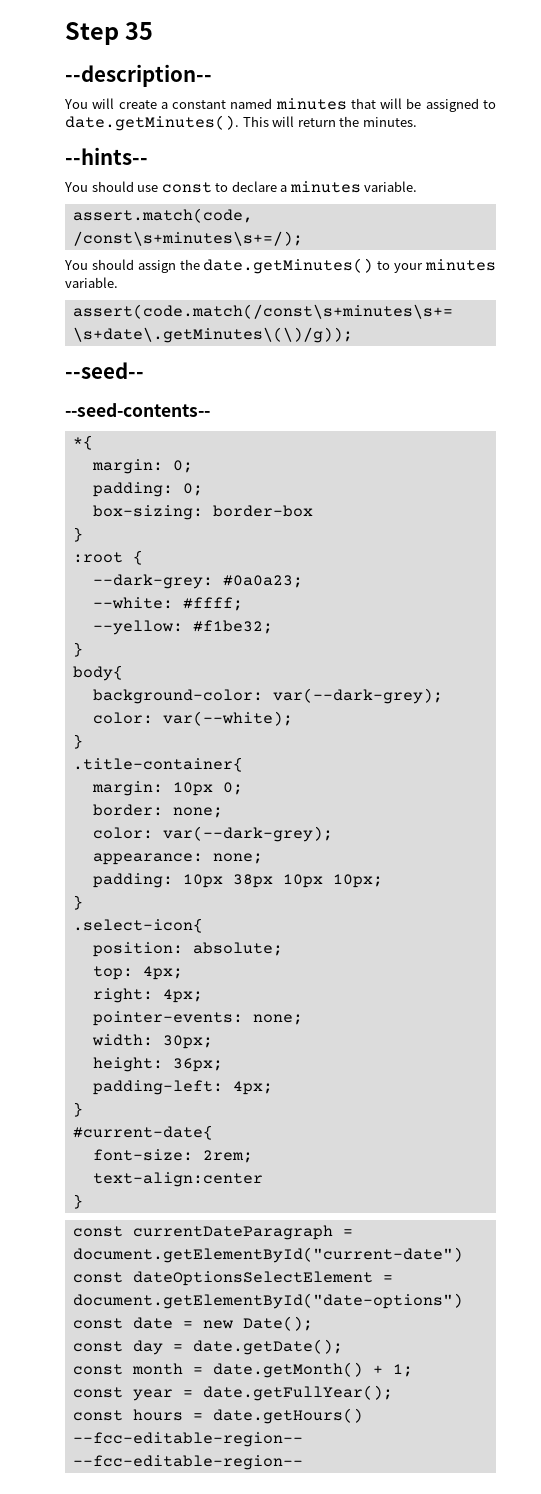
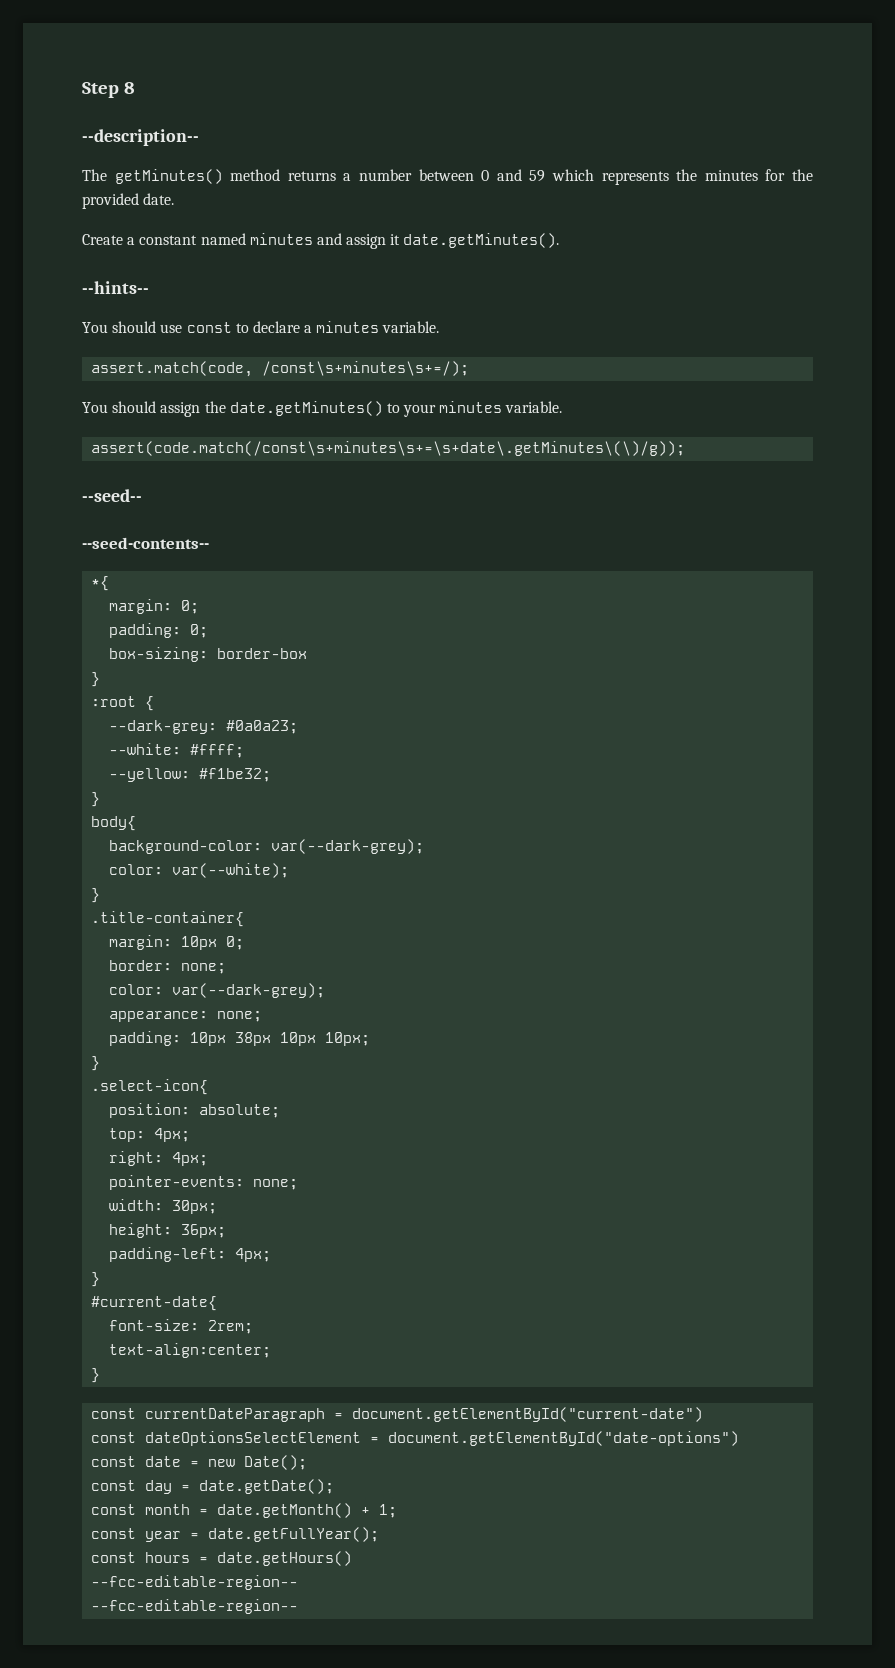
- Step 35
+ Step 8
- You will create a constant named minutes that will be assigned to date.getMinutes(). This will return the minutes.
+ The getMinutes() method returns a number between 0 and 59 which represents the minutes for the provided date.
+ Create a constant named minutes and assign it date.getMinutes().
- text-align:center
+ text-align:center;

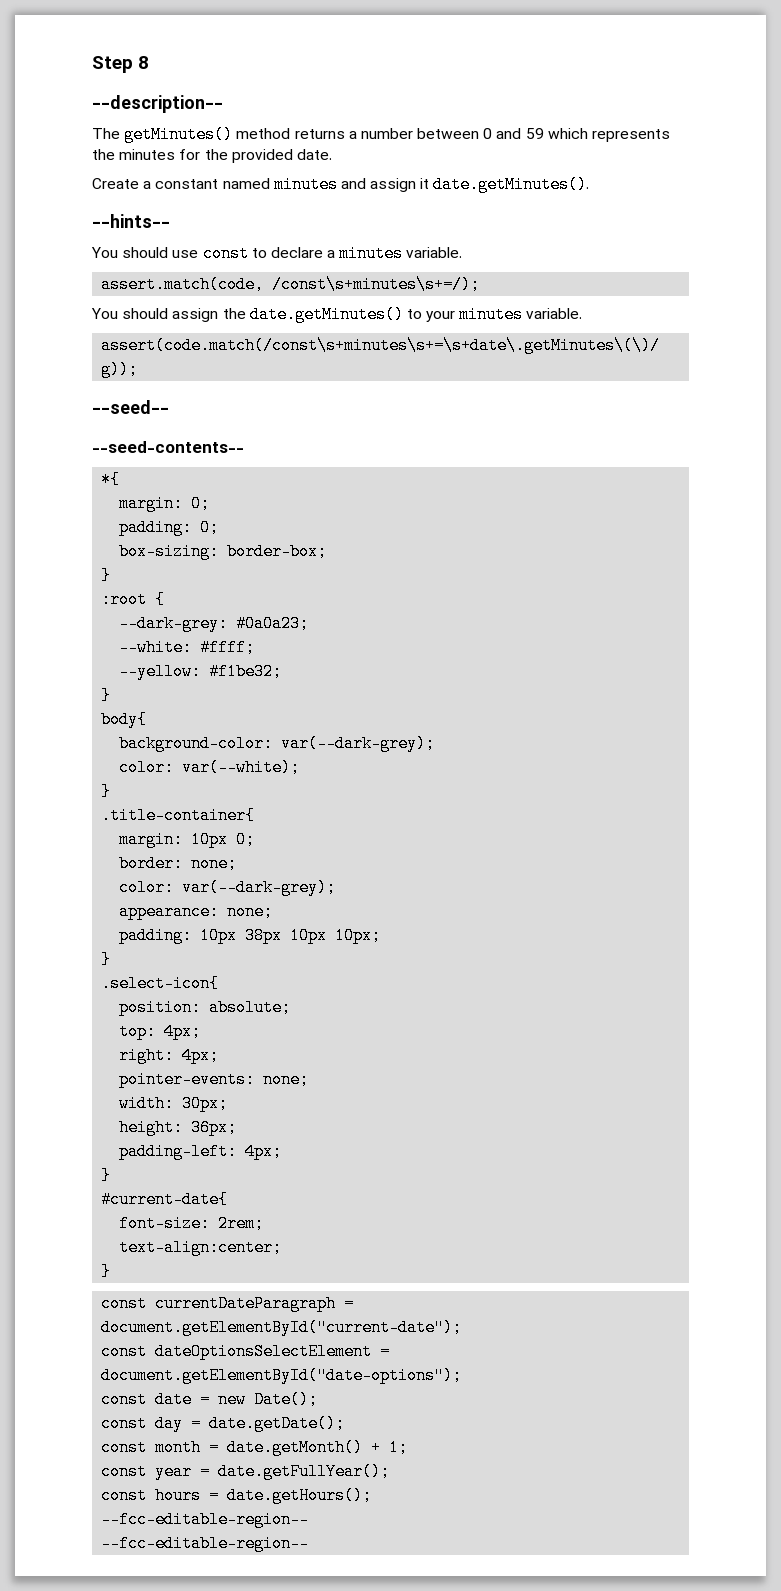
- box-sizing: border-box
+ box-sizing: border-box;
- const currentDateParagraph = document.getElementById("current-date")
+ const currentDateParagraph = document.getElementById("current-date");
- const dateOptionsSelectElement = document.getElementById("date-options")
+ const dateOptionsSelectElement = document.getElementById("date-options");
- const hours = date.getHours()
+ const hours = date.getHours();

